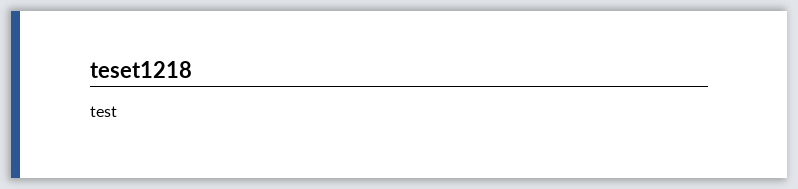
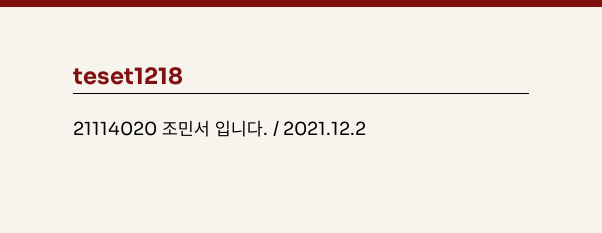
- test
+ 21114020 조민서 입니다. / 2021.12.2

